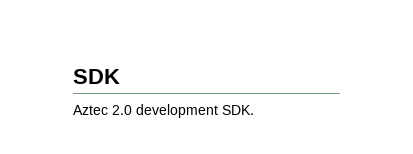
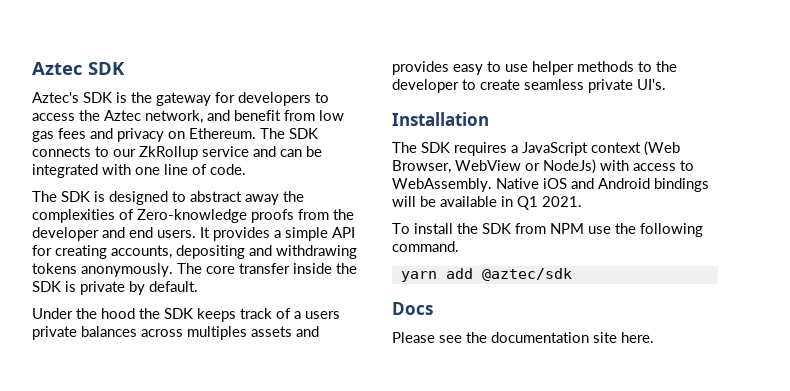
- SDK
+ Aztec SDK
- Aztec 2.0 development SDK.
+ Aztec's SDK is the gateway for developers to access the Aztec network, and benefit from low gas fees and privacy on Ethereum. The SDK connects to our ZkRollup service and can be integrated with one line of code.
+ The SDK is designed to abstract away the complexities of Zero-knowledge proofs from the developer and end users. It provides a simple API for creating accounts, depositing and withdrawing tokens anonymously. The core transfer inside the SDK is private by default.
+ Under the hood the SDK keeps track of a users private balances across multiples assets and provides easy to use helper methods to the developer to create seamless private UI's.
+ Installation
+ The SDK requires a JavaScript context (Web Browser, WebView or NodeJs) with access to WebAssembly. Native iOS and Android bindings will be available in Q1 2021.
+ To install the SDK from NPM use the following command.
+ yarn add @aztec/sdk
+ Docs
+ Please see the documentation site here.

